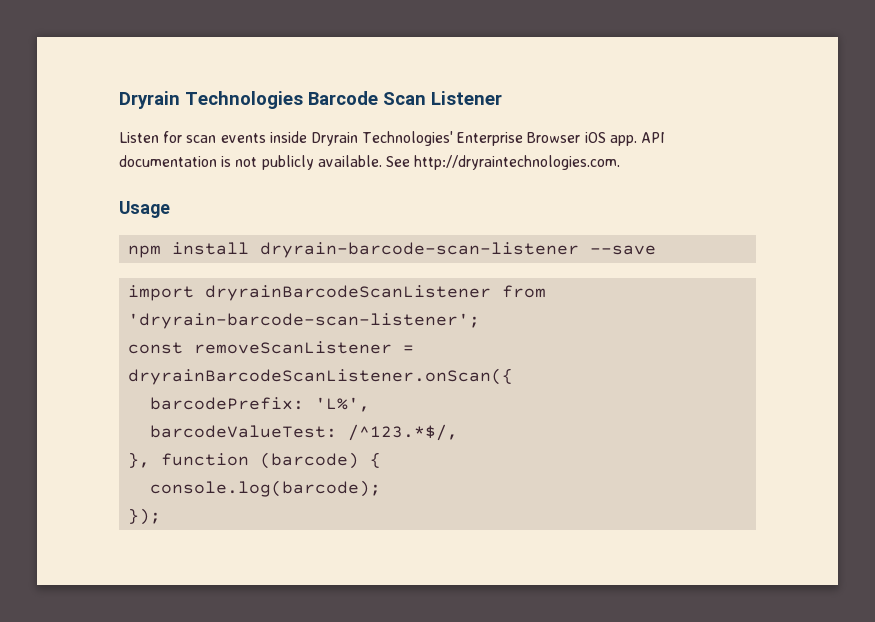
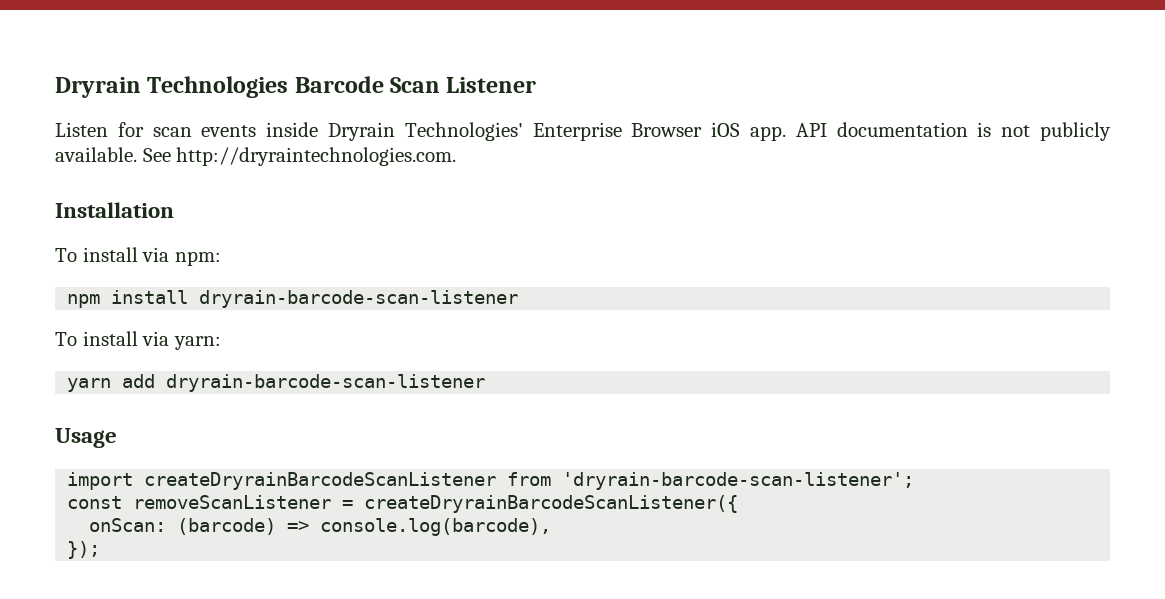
+ Installation
+ To install via npm:
+ npm install dryrain-barcode-scan-listener
+ To install via yarn:
+ yarn add dryrain-barcode-scan-listener
  Usage
- npm install dryrain-barcode-scan-listener --save
- import dryrainBarcodeScanListener from 'dryrain-barcode-scan-listener';
+ import createDryrainBarcodeScanListener from 'dryrain-barcode-scan-listener';
- const removeScanListener = dryrainBarcodeScanListener.onScan({
- barcodePrefix: 'L%',
- barcodeValueTest: /^123.*$/,
- }, function (barcode) {
- console.log(barcode);
+ const removeScanListener = createDryrainBarcodeScanListener({
+ onScan: (barcode) => console.log(barcode),

